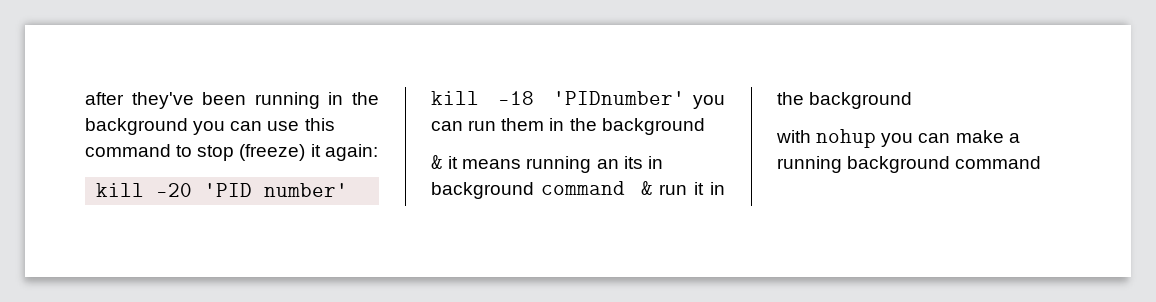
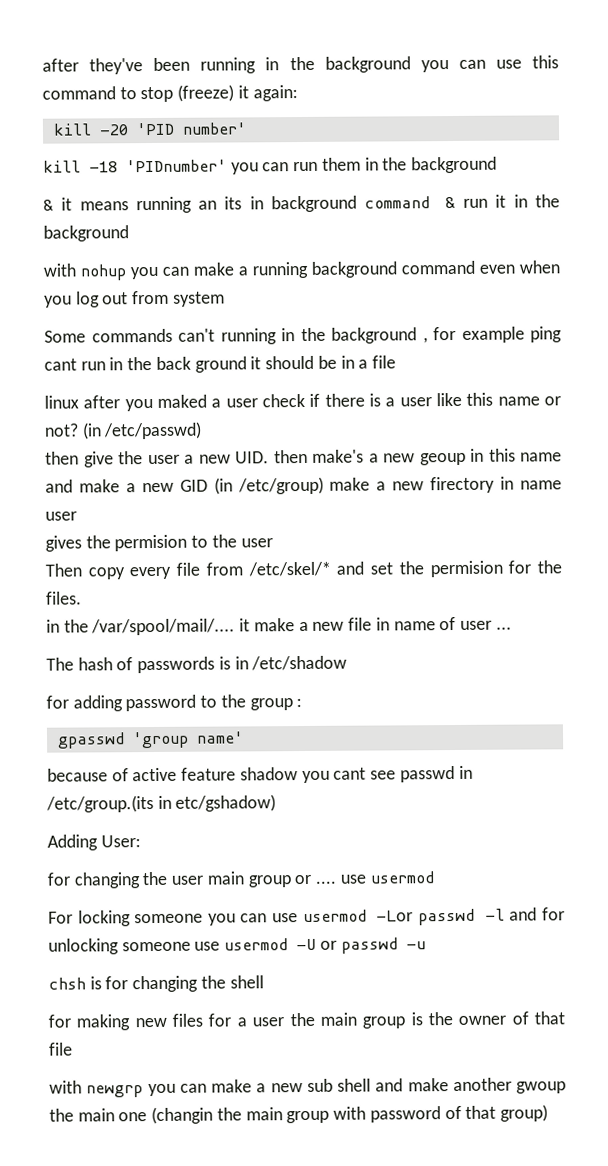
- with nohup you can make a running background command
+ with nohup you can make a running background command even when you log out from system
+ Some commands can't running in the background , for example ping cant run in the back ground it should be in a file
+ linux after you maked a user check if there is a user like this name or not? (in /etc/passwd)
+ then give the user a new UID. then make's a new geoup in this name and make a new GID (in /etc/group) make a new firectory in name user
+ gives the permision to the user
+ Then copy every file from /etc/skel/* and set the permision for the files.
+ in the /var/spool/mail/.... it make a new file in name of user ...
+ The hash of passwords is in /etc/shadow
+ for adding password to the group :
+ gpasswd 'group name'
+ because of active feature shadow you cant see passwd in /etc/group.(its in etc/gshadow)
+ Adding User:
+ for changing the user main group or .... use usermod
+ For locking someone you can use usermod -Lor passwd -l and for unlocking someone use usermod -U or passwd -u
+ chsh is for changing the shell
+ for making new files for a user the main group is the owner of that file
+ with newgrp you can make a new sub shell and make another gwoup the main one (changin the main group with password of that group)

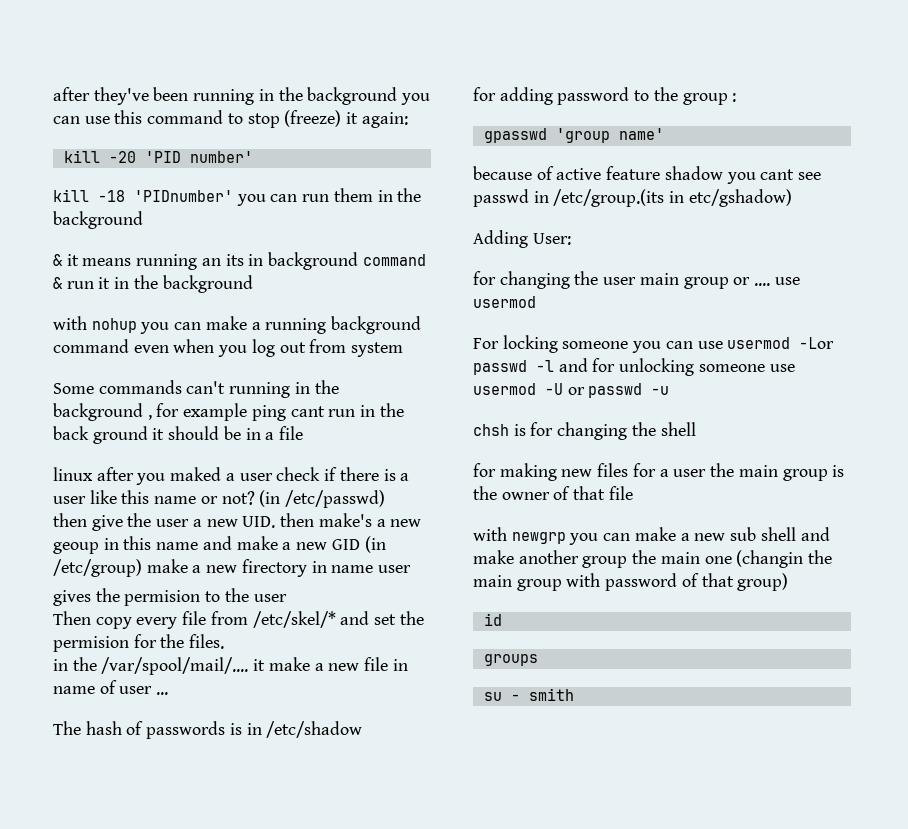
- with newgrp you can make a new sub shell and make another gwoup the main one (changin the main group with password of that group)
+ with newgrp you can make a new sub shell and make another group the main one (changin the main group with password of that group)
+ id
+ groups
+ su - smith

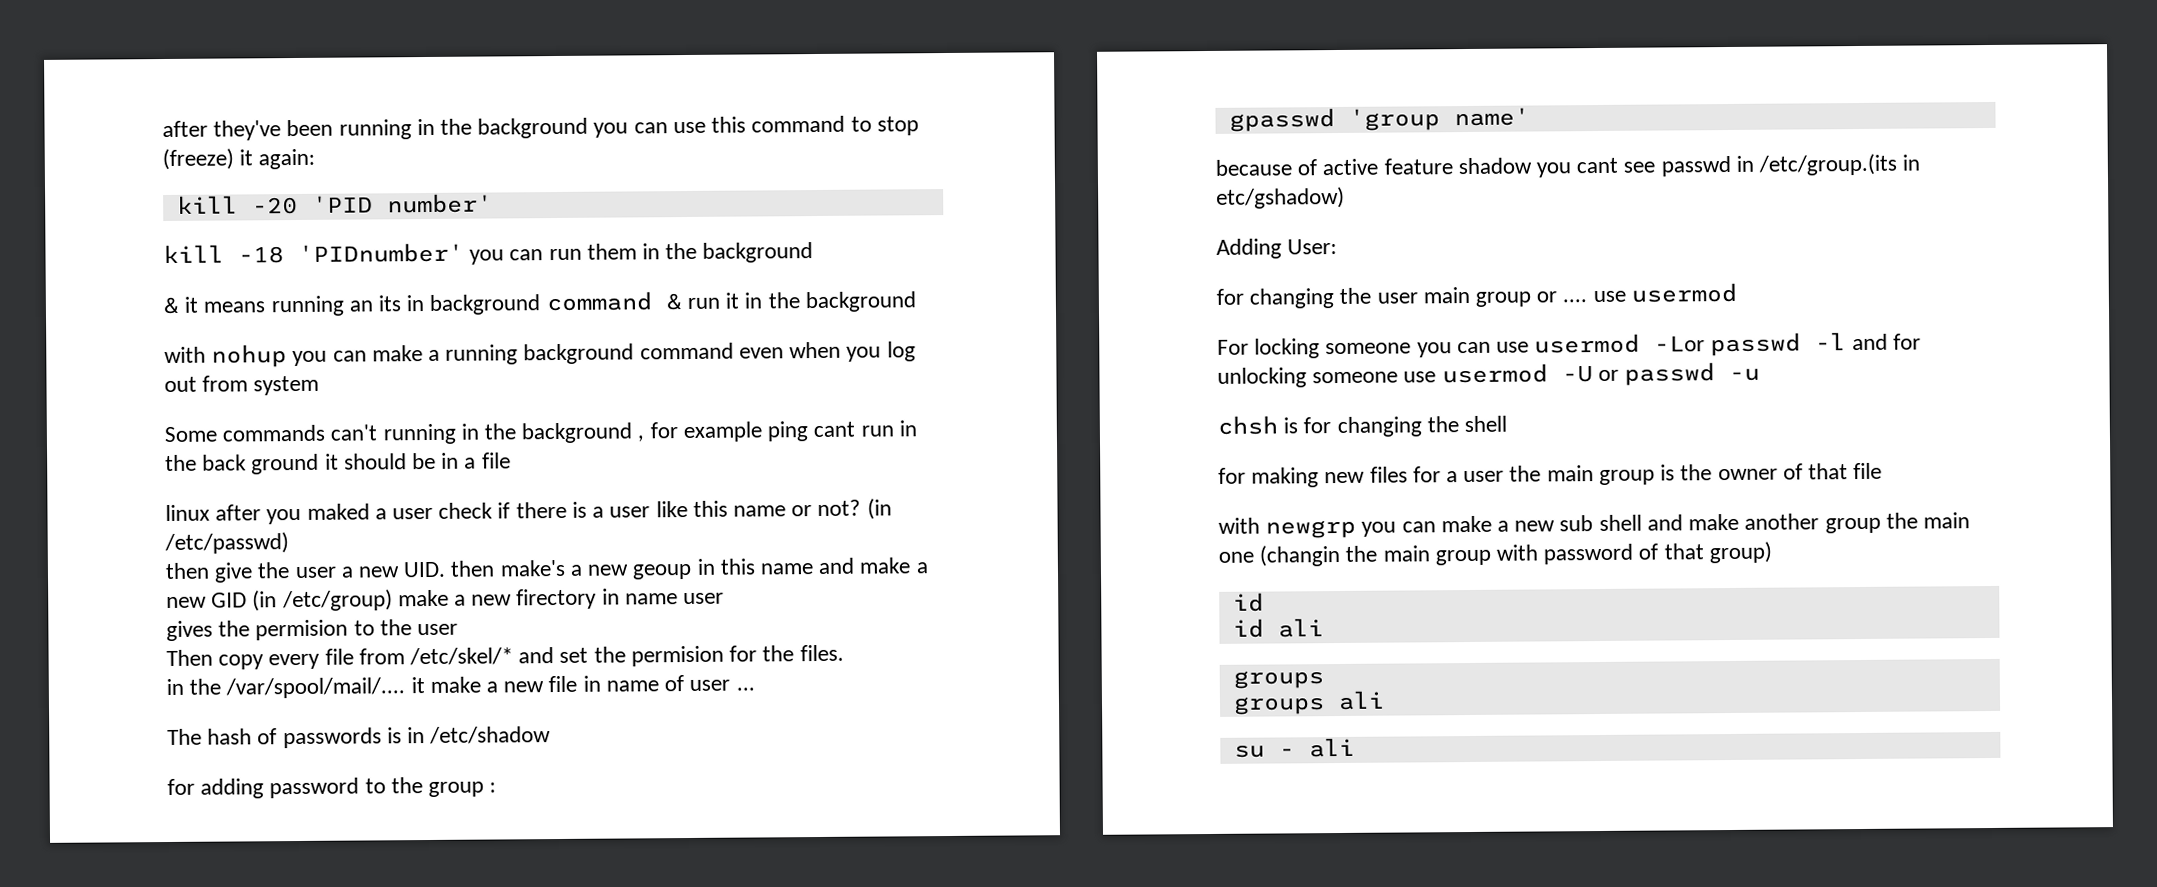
+ id ali
  groups
+ groups ali
- su - smith
+ su - ali

